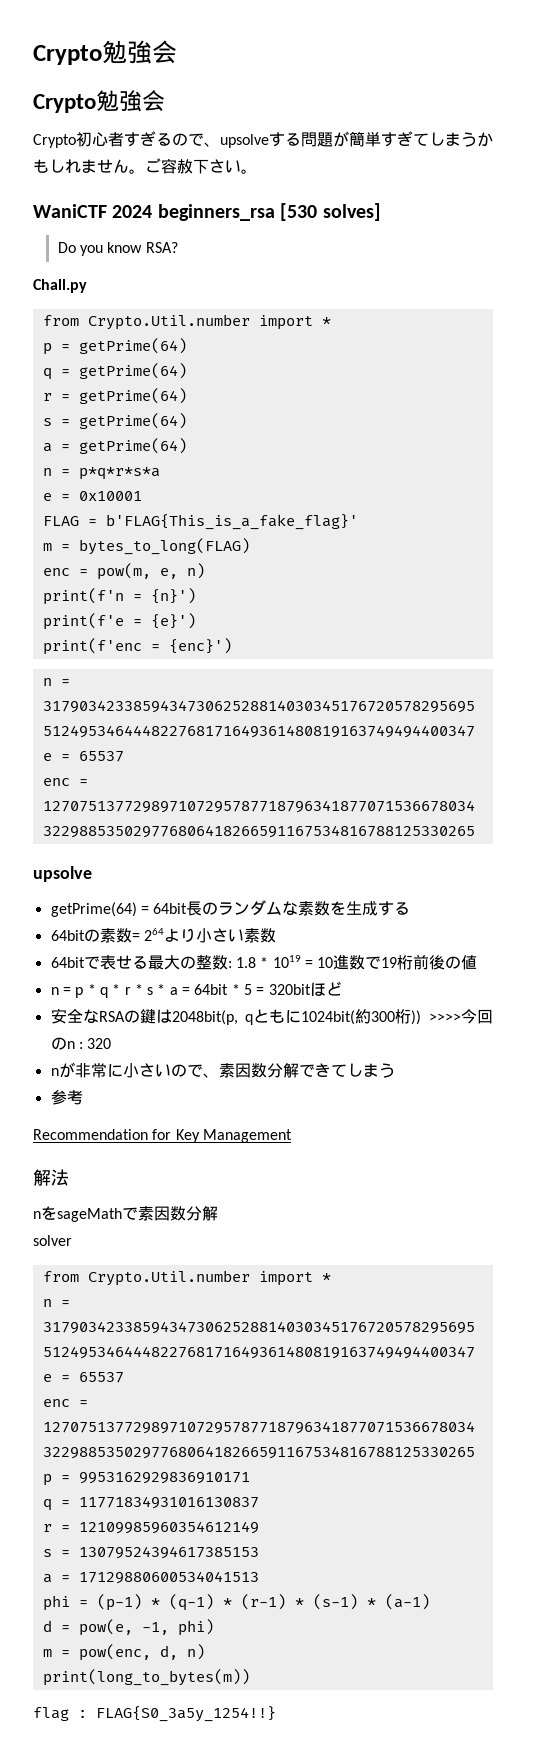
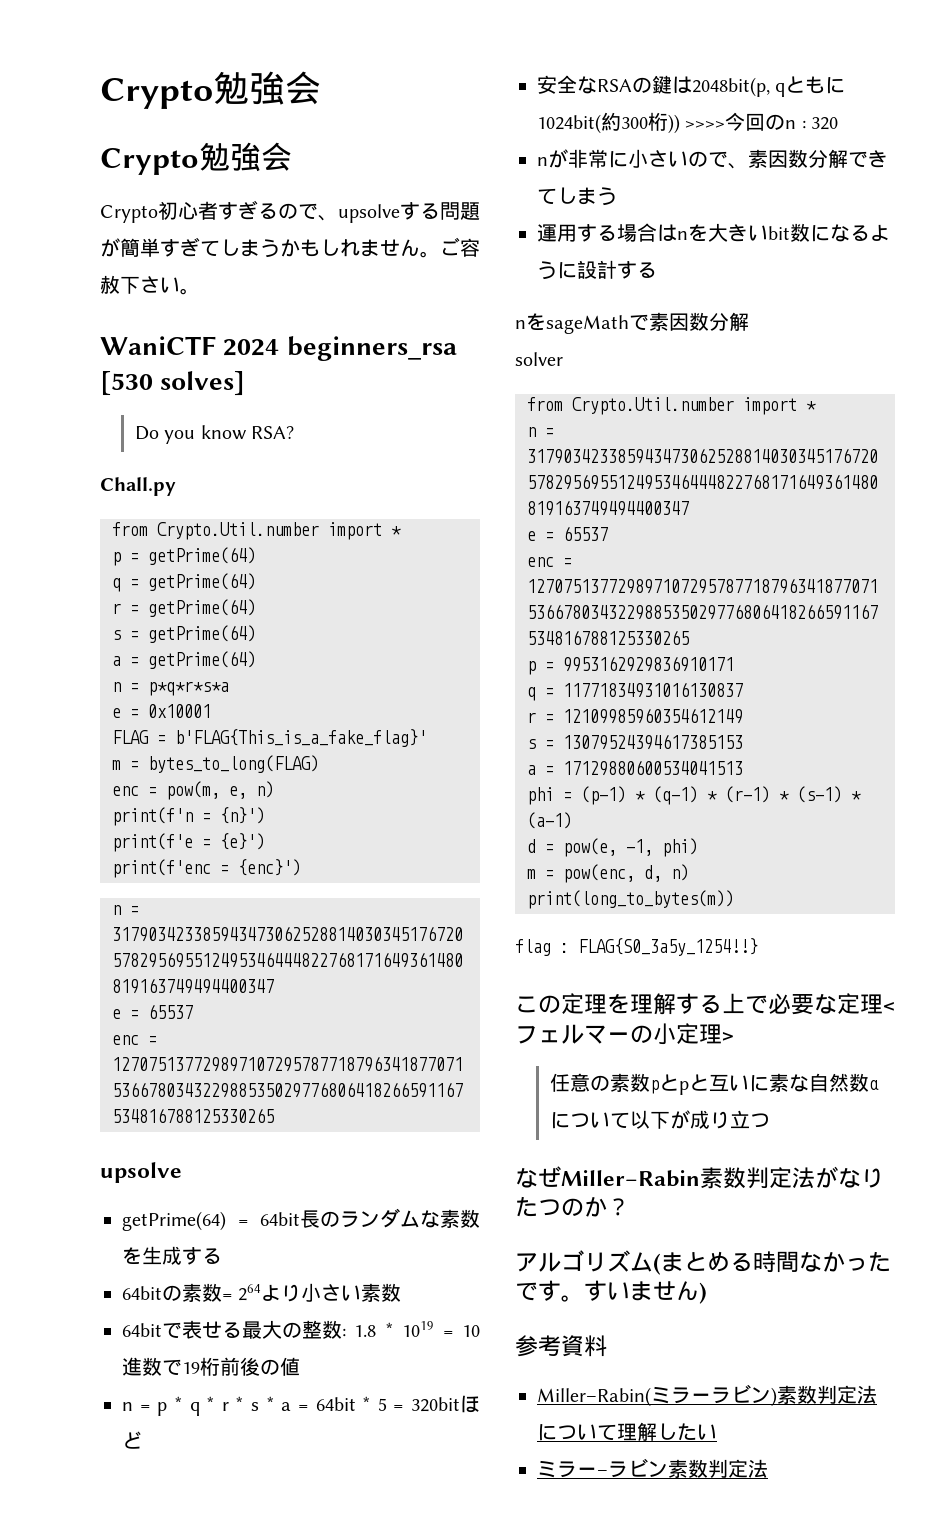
- 参考
- Recommendation for Key Management
- 解法
+ 運用する場合はnを大きいbit数になるように設計する
+ この定理を理解する上で必要な定理<フェルマーの小定理>
+ 任意の素数pとpと互いに素な自然数αについて以下が成り立つ
+ なぜMiller–Rabin素数判定法がなりたつのか？
+ アルゴリズム(まとめる時間なかったです。すいません)
+ 参考資料
+ Miller–Rabin(ミラーラビン)素数判定法について理解したい
+ ミラー–ラビン素数判定法

